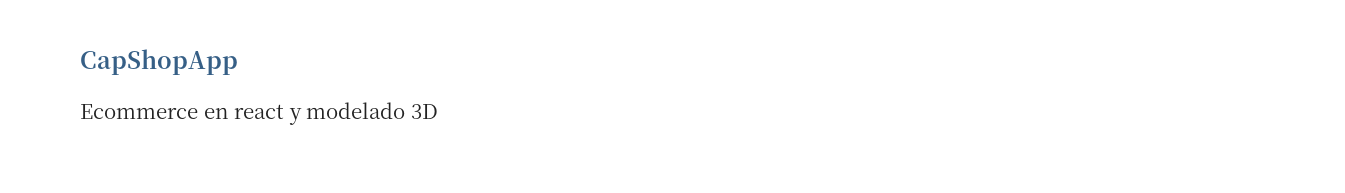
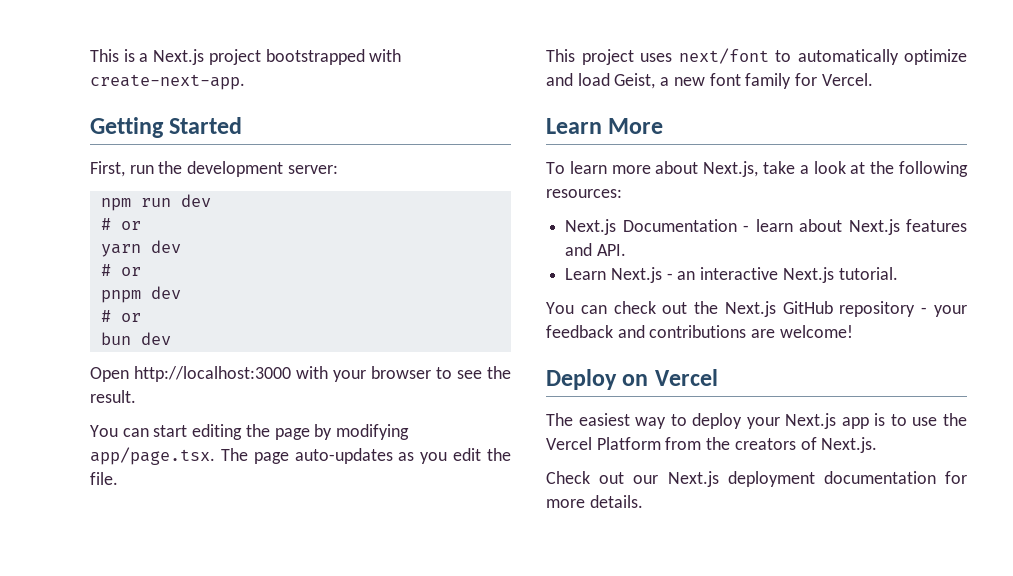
- CapShopApp
- Ecommerce en react y modelado 3D
+ This is a Next.js project bootstrapped with create-next-app.
+ Getting Started
+ First, run the development server:
+ npm run dev
+ # or
+ yarn dev
+ # or
+ pnpm dev
+ # or
+ bun dev
+ Open http://localhost:3000 with your browser to see the result.
+ You can start editing the page by modifying app/page.tsx. The page auto-updates as you edit the file.
+ This project uses next/font to automatically optimize and load Geist, a new font family for Vercel.
+ Learn More
+ To learn more about Next.js, take a look at the following resources:
+ Next.js Documentation - learn about Next.js features and API.
+ Learn Next.js - an interactive Next.js tutorial.
+ You can check out the Next.js GitHub repository - your feedback and contributions are welcome!
+ Deploy on Vercel
+ The easiest way to deploy your Next.js app is to use the Vercel Platform from the creators of Next.js.
+ Check out our Next.js deployment documentation for more details.

